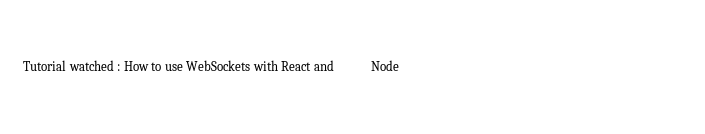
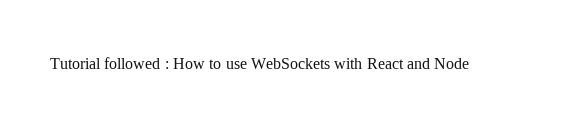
- Tutorial watched : How to use WebSockets with React and Node
+ Tutorial followed : How to use WebSockets with React and Node

